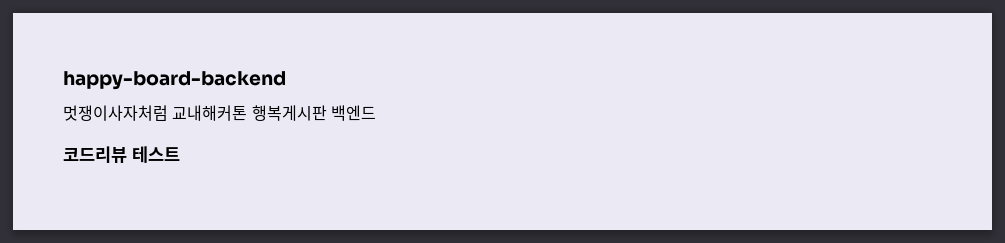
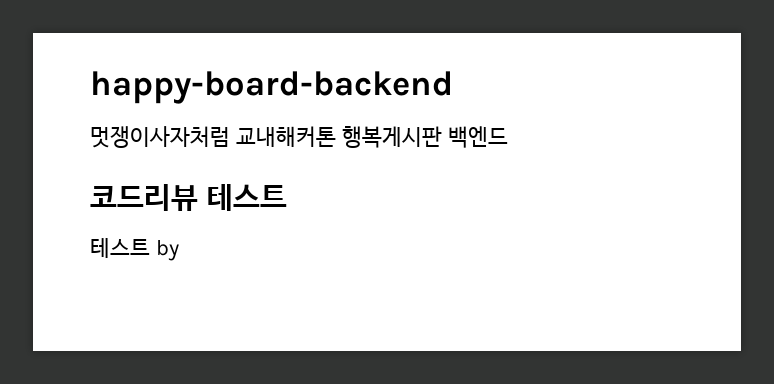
+ 테스트 by

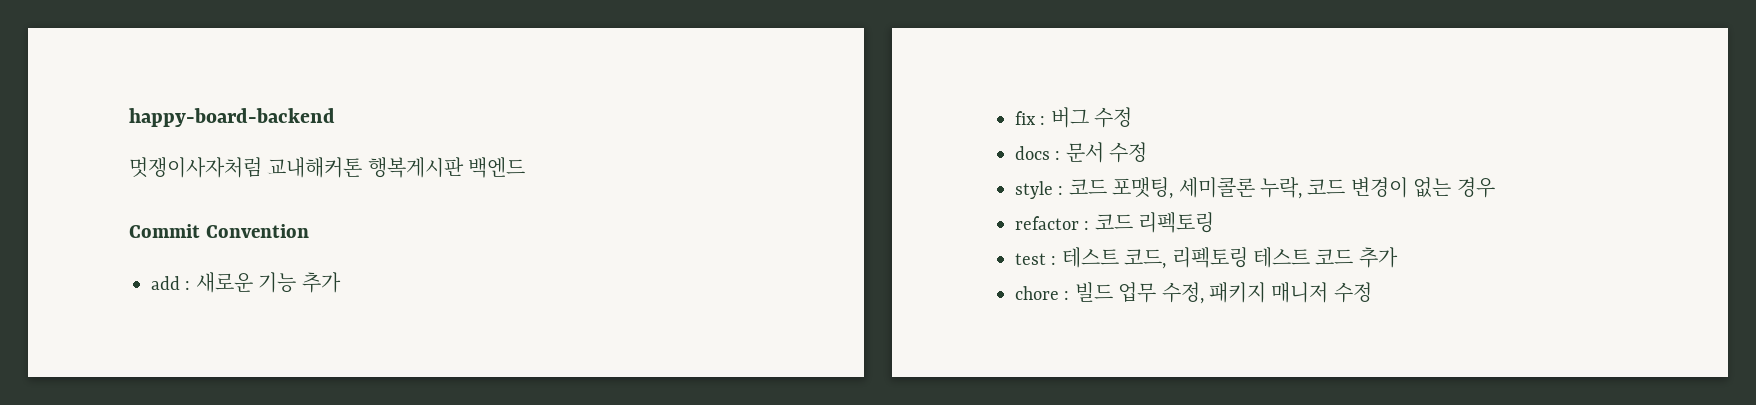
- 코드리뷰 테스트
- 테스트 by
+ Commit Convention
+ add : 새로운 기능 추가
+ fix : 버그 수정
+ docs : 문서 수정
+ style : 코드 포맷팅, 세미콜론 누락, 코드 변경이 없는 경우
+ refactor : 코드 리펙토링
+ test : 테스트 코드, 리펙토링 테스트 코드 추가
+ chore : 빌드 업무 수정, 패키지 매니저 수정

